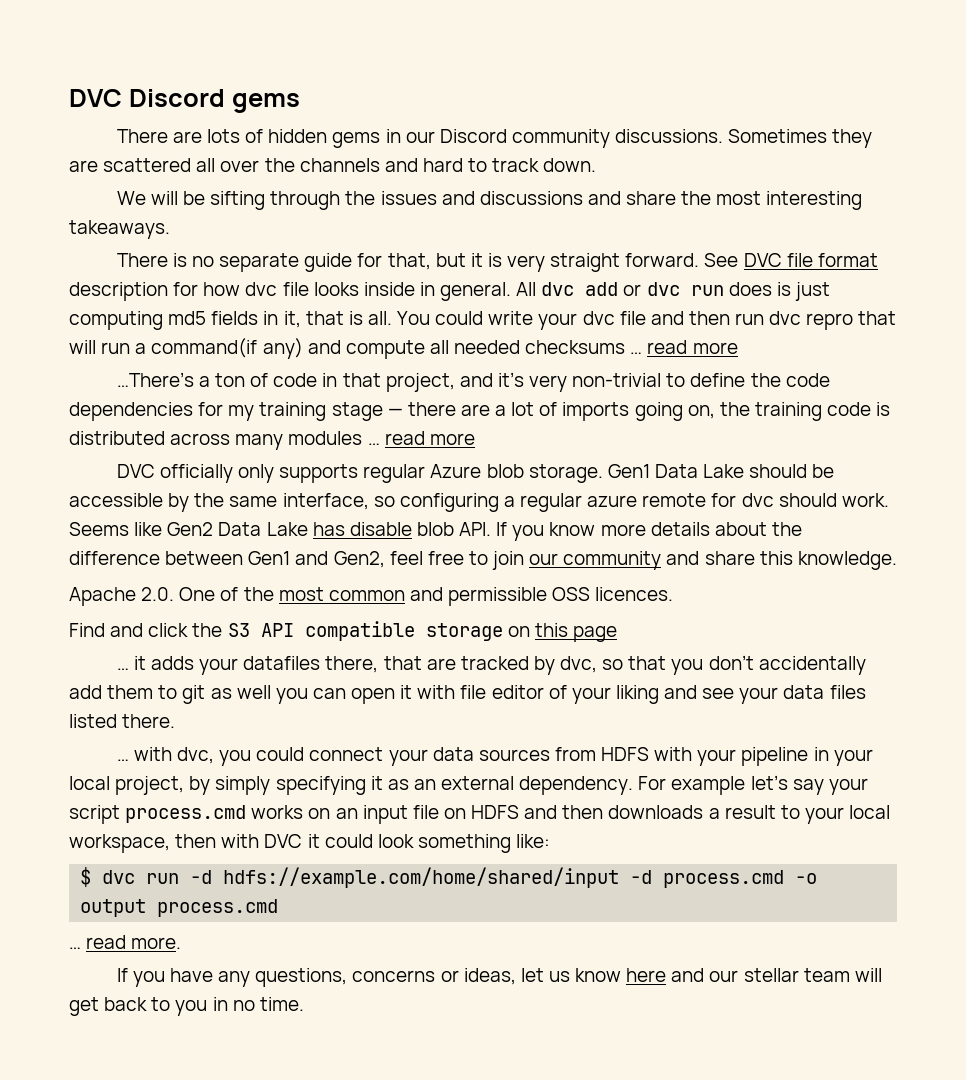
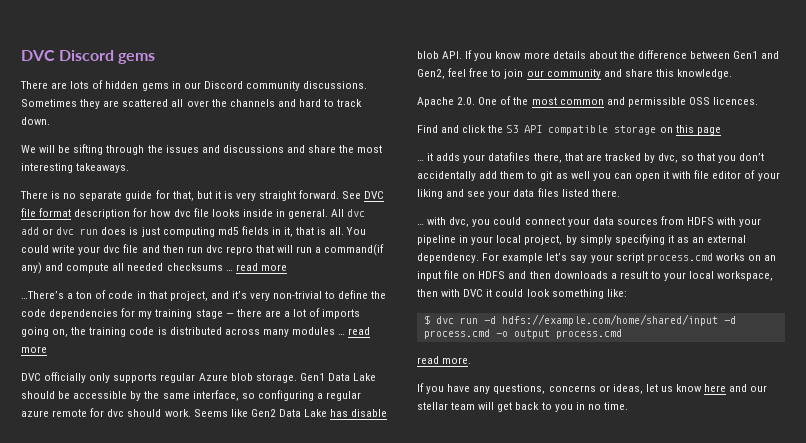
- … read more.
+ read more.

